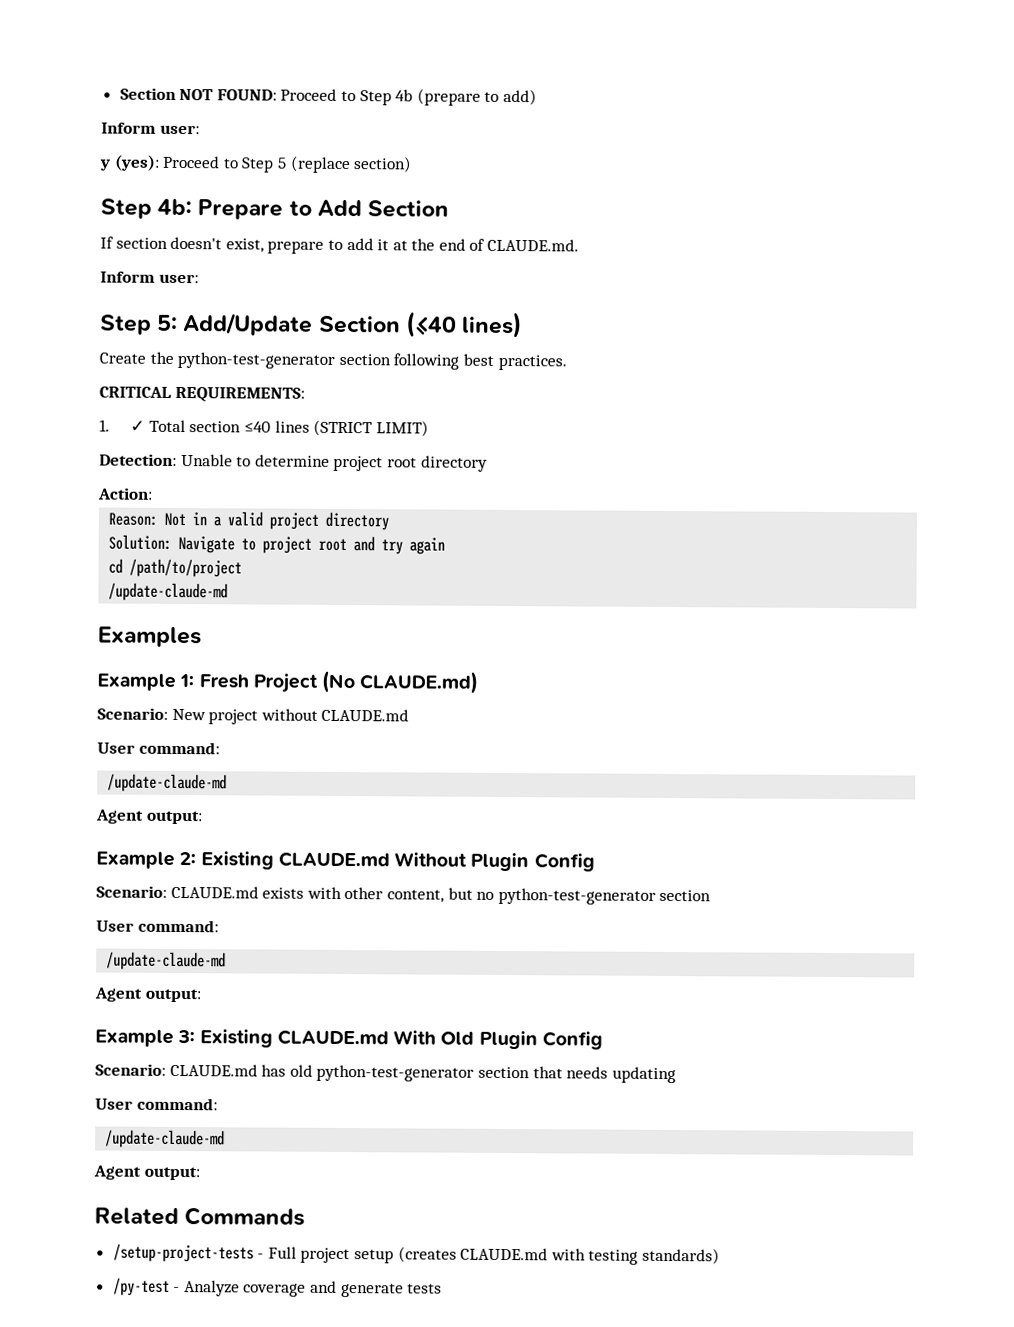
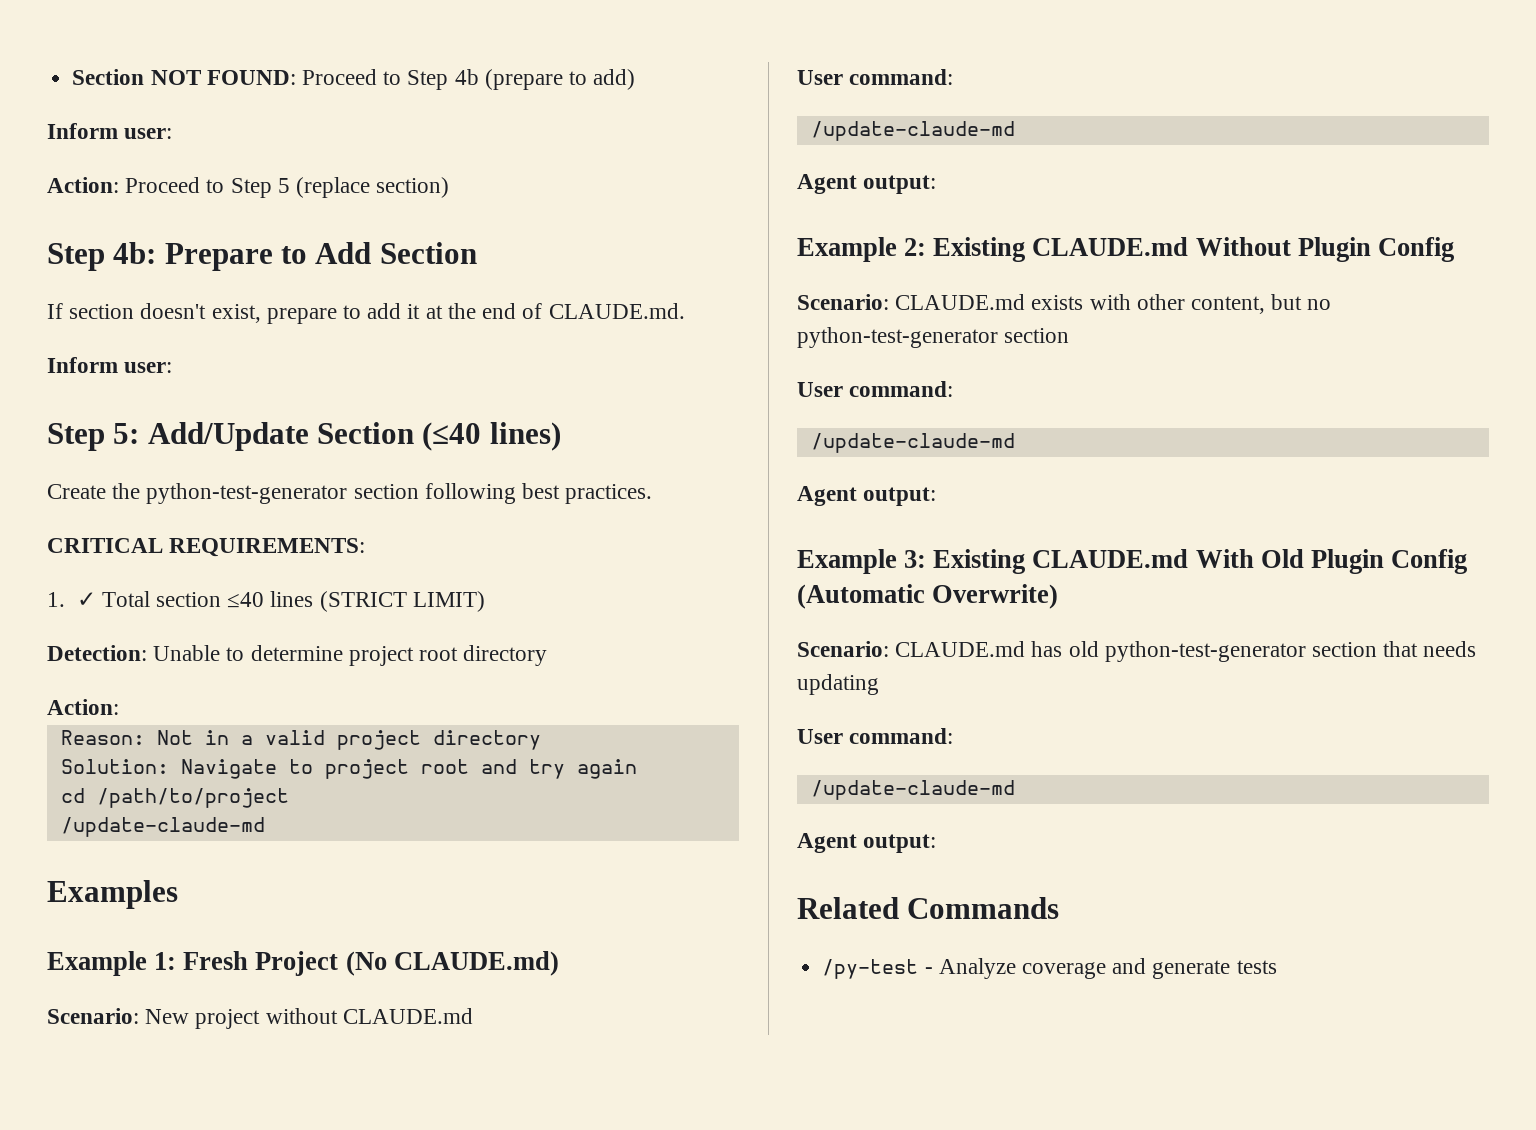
- y (yes): Proceed to Step 5 (replace section)
+ Action: Proceed to Step 5 (replace section)
- Example 3: Existing CLAUDE.md With Old Plugin Config
+ Example 3: Existing CLAUDE.md With Old Plugin Config (Automatic Overwrite)
- /setup-project-tests - Full project setup (creates CLAUDE.md with testing standards)

